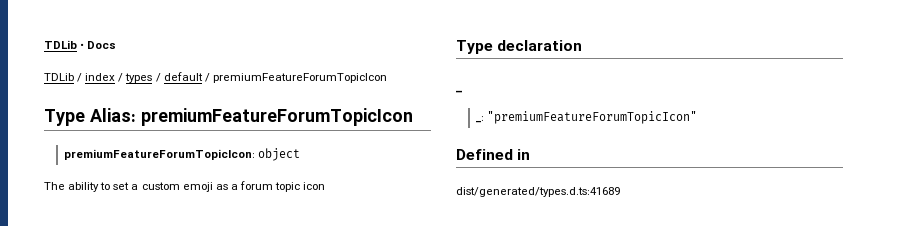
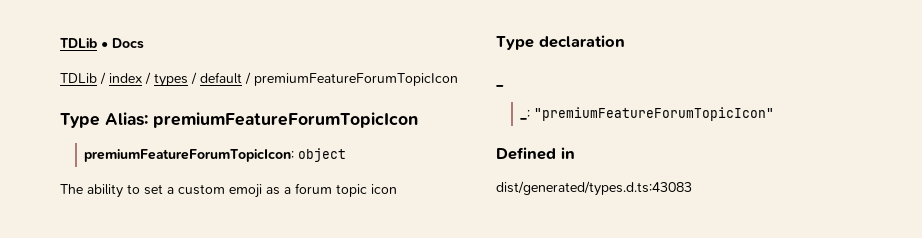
- dist/generated/types.d.ts:41689
+ dist/generated/types.d.ts:43083

